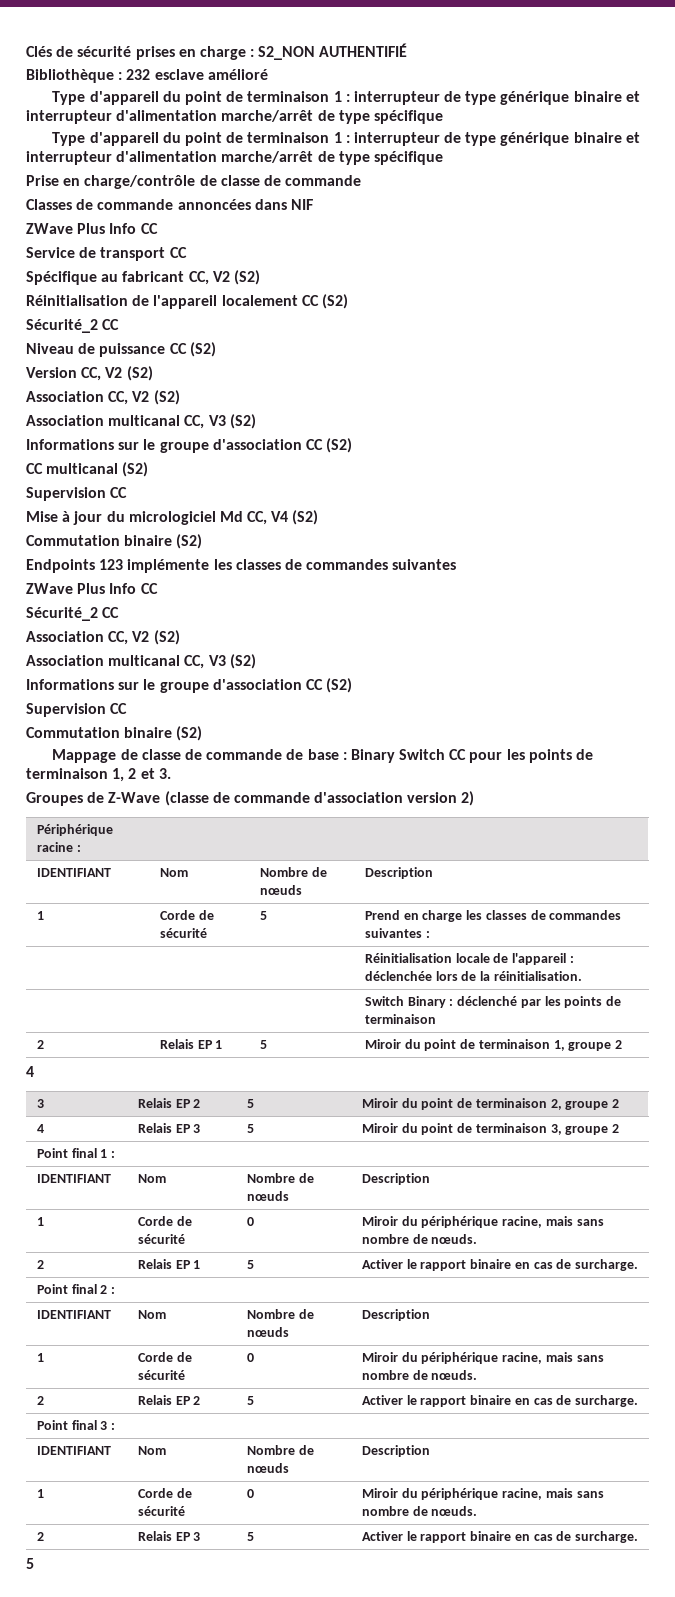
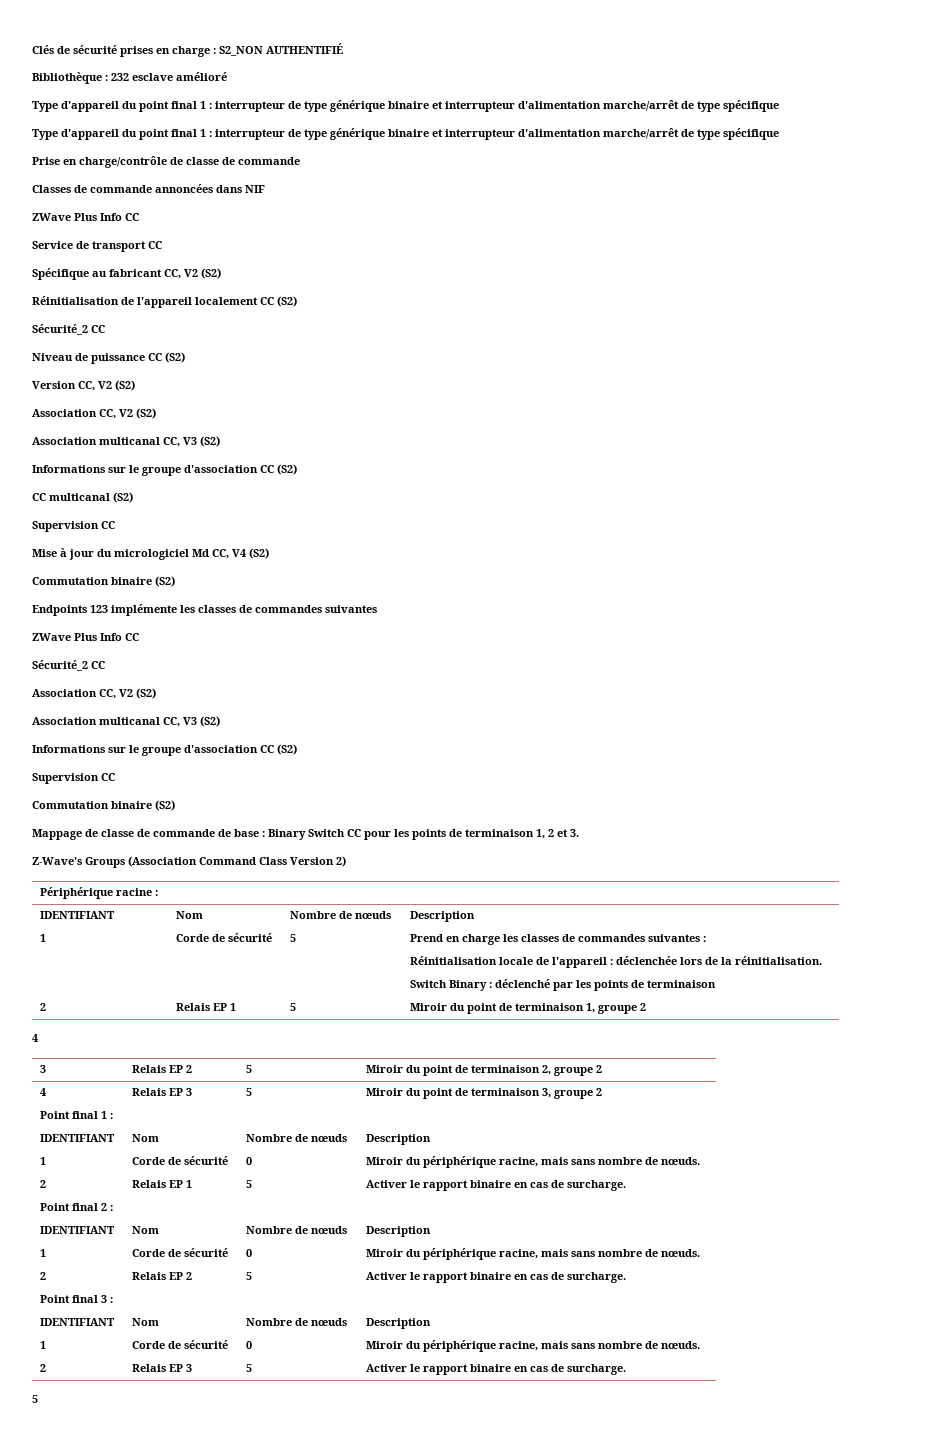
  Bibliothèque : 232 esclave amélioré
- Type d'appareil du point de terminaison 1 : interrupteur de type générique binaire et interrupteur d'alimentation marche/arrêt de type spécifique
- Type d'appareil du point de terminaison 1 : interrupteur de type générique binaire et interrupteur d'alimentation marche/arrêt de type spécifique
+ Type d'appareil du point final 1 : interrupteur de type générique binaire et interrupteur d'alimentation marche/arrêt de type spécifique
+ Type d'appareil du point final 1 : interrupteur de type générique binaire et interrupteur d'alimentation marche/arrêt de type spécifique
- Groupes de Z-Wave (classe de commande d'association version 2)
+ Z-Wave’s Groups (Association Command Class Version 2)

